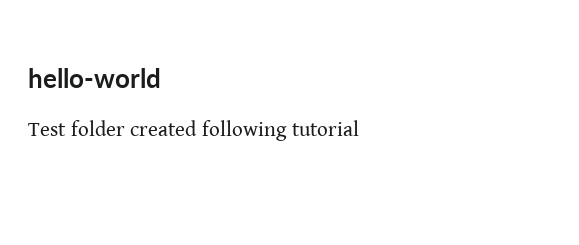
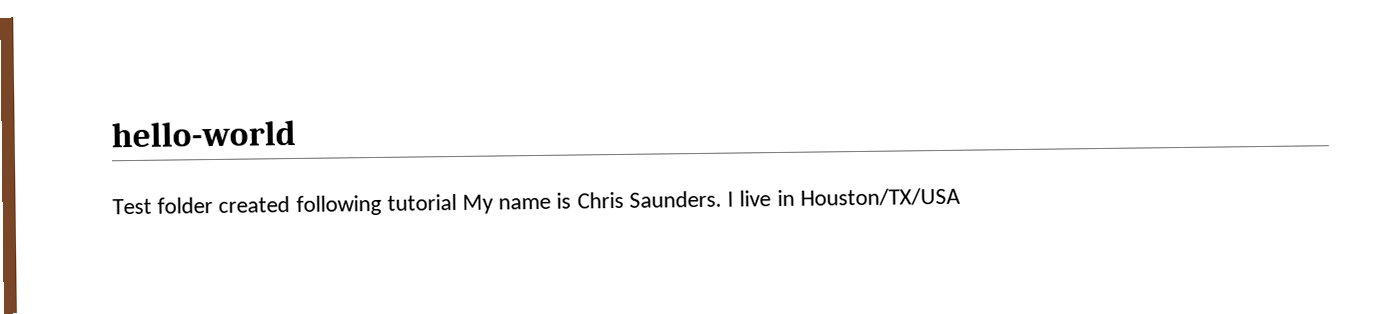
- Test folder created following tutorial
+ Test folder created following tutorial My name is Chris Saunders. I live in Houston/TX/USA

